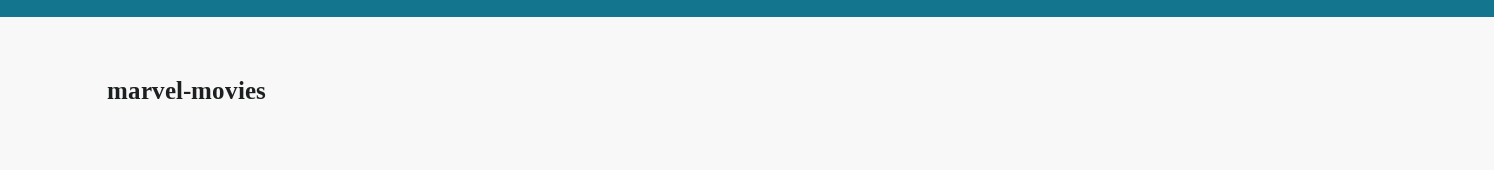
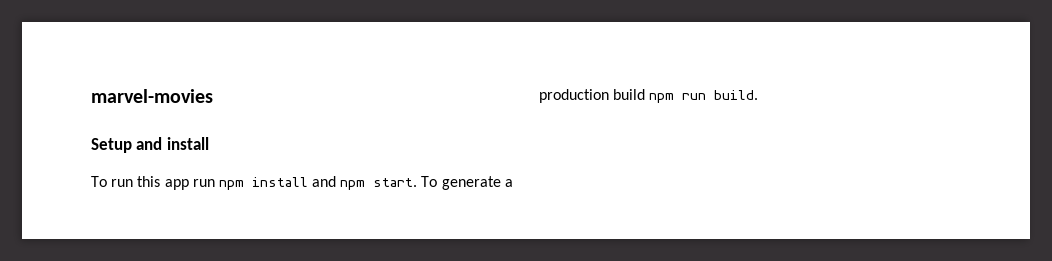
+ Setup and install
+ To run this app run npm install and npm start. To generate a production build npm run build.

